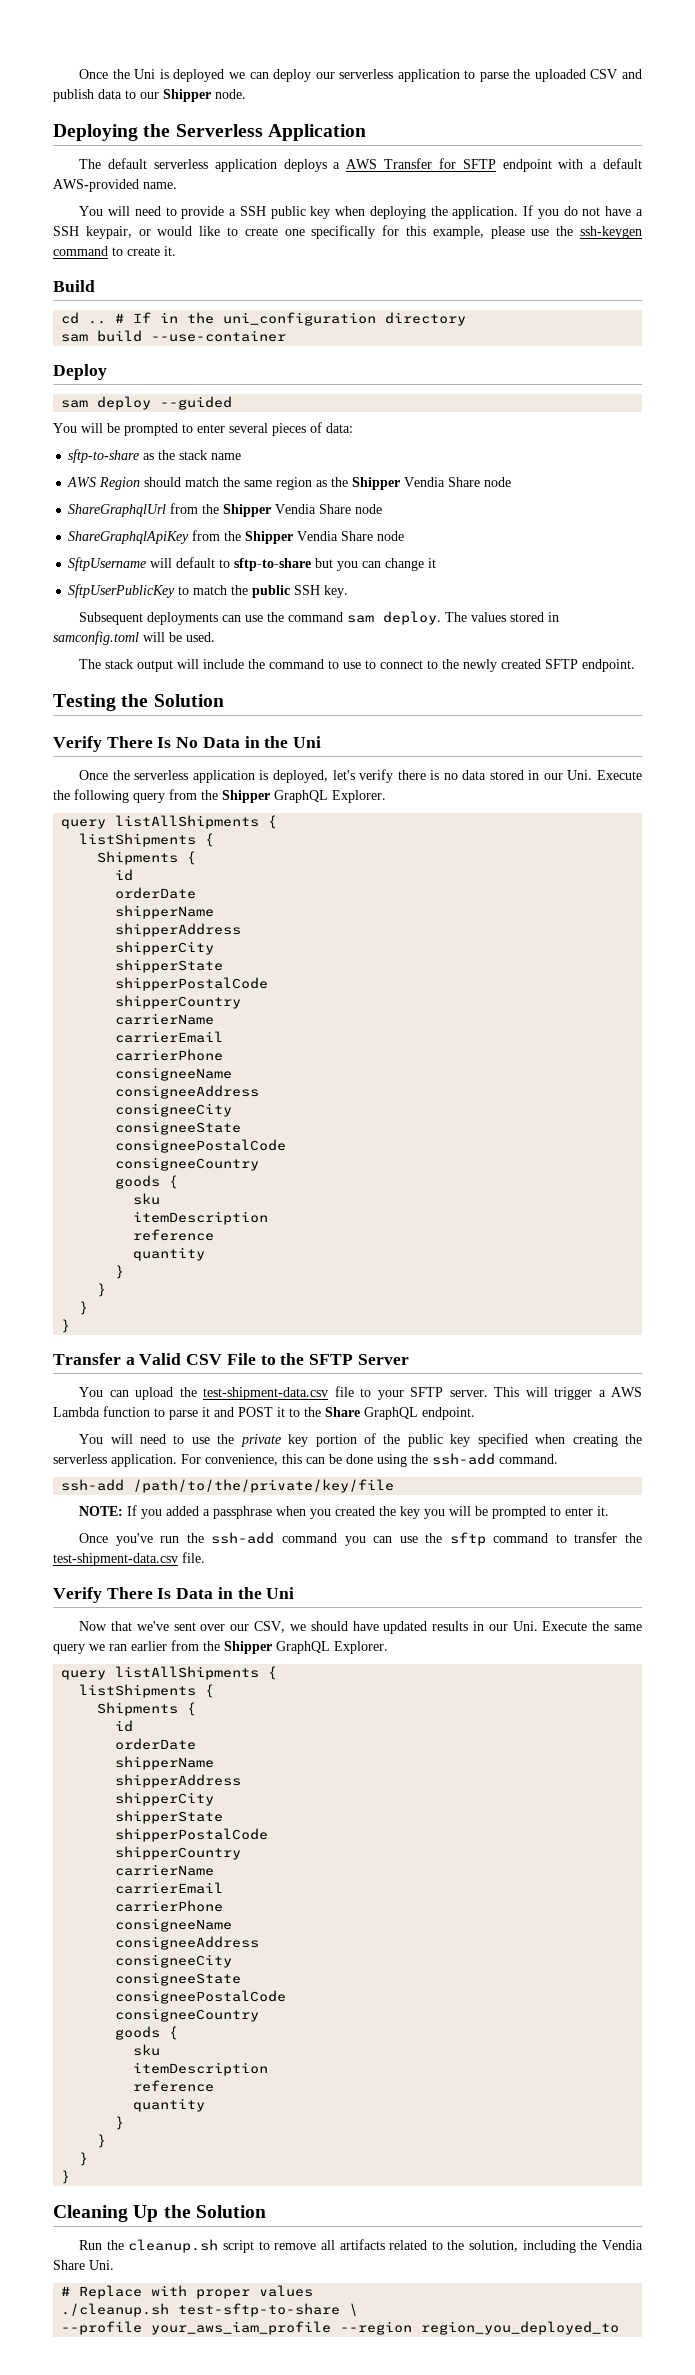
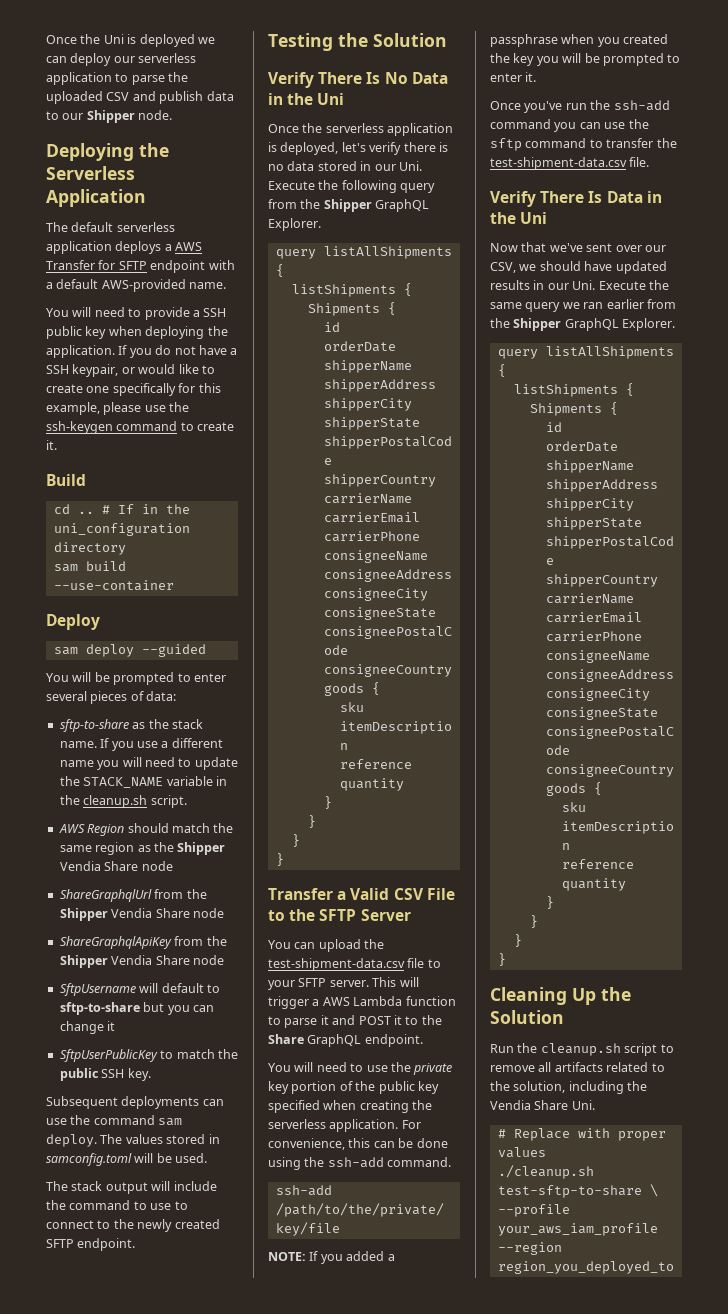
- sftp-to-share as the stack name
+ sftp-to-share as the stack name. If you use a different name you will need to update the STACK_NAME variable in the cleanup.sh script.

